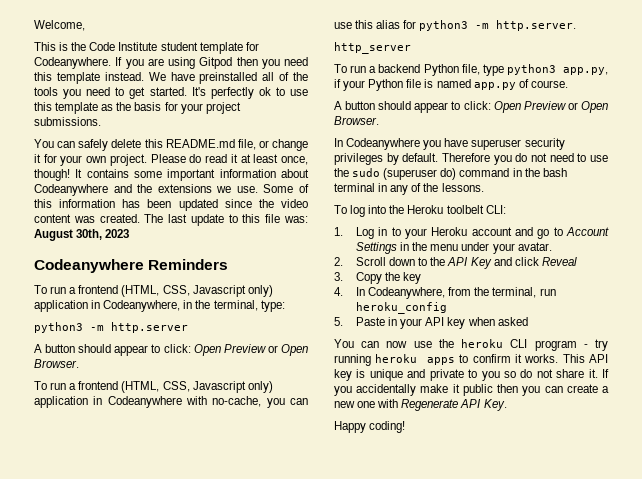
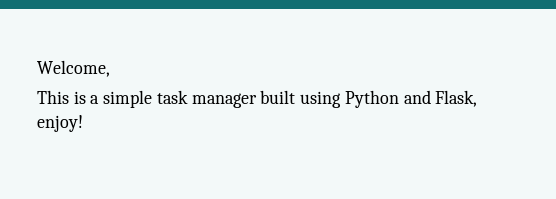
- This is the Code Institute student template for Codeanywhere. If you are using Gitpod then you need this template instead. We have preinstalled all of the tools you need to get started. It's perfectly ok to use this template as the basis for your project submissions.
- You can safely delete this README.md file, or change it for your own project. Please do read it at least once, though! It contains some important information about Codeanywhere and the extensions we use. Some of this information has been updated since the video content was created. The last update to this file was: August 30th, 2023
- Codeanywhere Reminders
- To run a frontend (HTML, CSS, Javascript only) application in Codeanywhere, in the terminal, type:
- python3 -m http.server
- A button should appear to click: Open Preview or Open Browser.
- To run a frontend (HTML, CSS, Javascript only) application in Codeanywhere with no-cache, you can use this alias for python3 -m http.server.
- http_server
- To run a backend Python file, type python3 app.py, if your Python file is named app.py of course.
- A button should appear to click: Open Preview or Open Browser.
- In Codeanywhere you have superuser security privileges by default. Therefore you do not need to use the sudo (superuser do) command in the bash terminal in any of the lessons.
- To log into the Heroku toolbelt CLI:
- 1. Log in to your Heroku account and go to Account Settings in the menu under your avatar.
- 2. Scroll down to the API Key and click Reveal
- 3. Copy the key
- 4. In Codeanywhere, from the terminal, run heroku_config
- 5. Paste in your API key when asked
- You can now use the heroku CLI program - try running heroku apps to confirm it works. This API key is unique and private to you so do not share it. If you accidentally make it public then you can create a new one with Regenerate API Key.
- Happy coding!
+ This is a simple task manager built using Python and Flask, enjoy!

